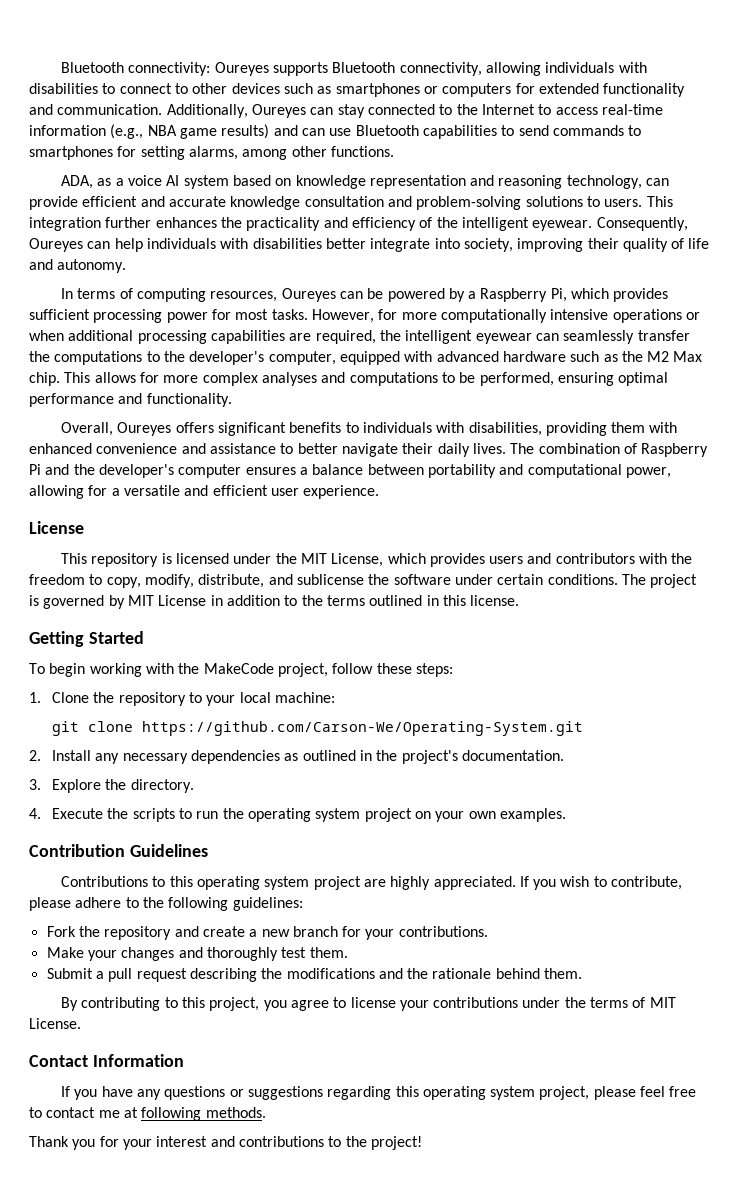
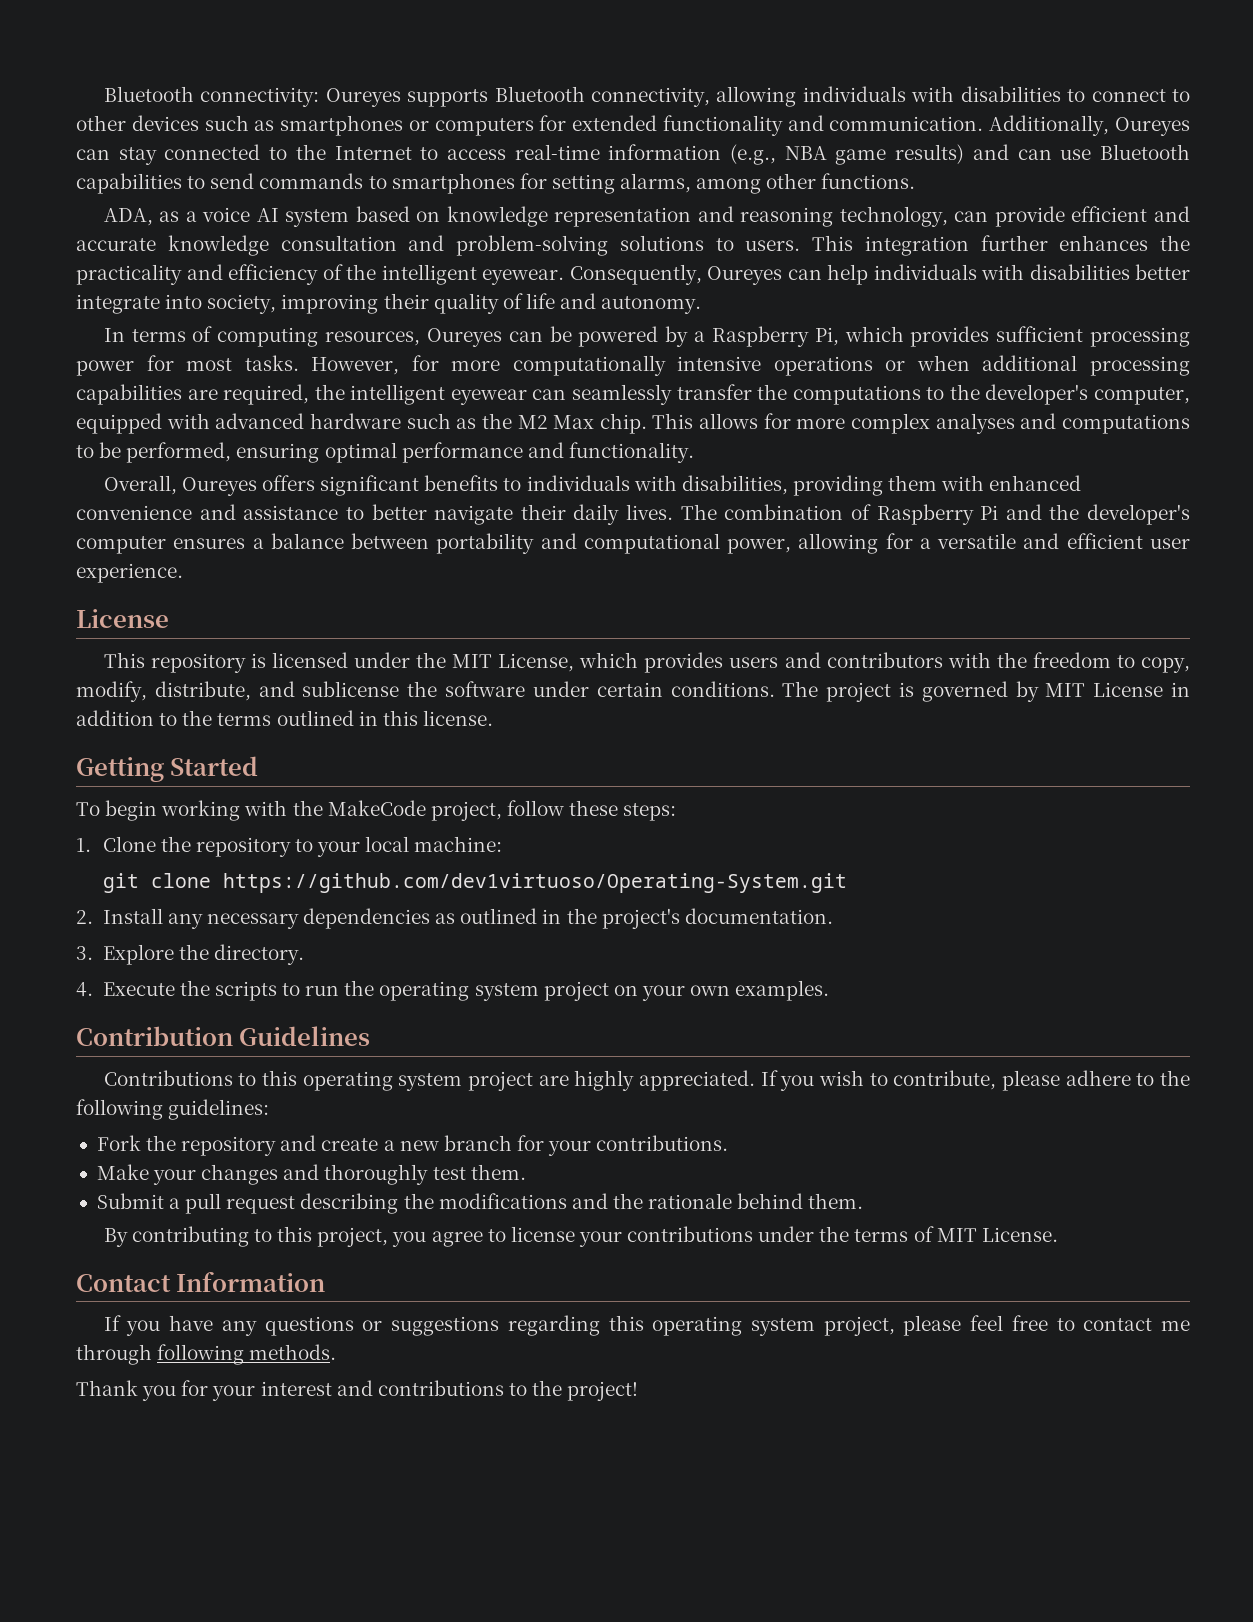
- git clone https://github.com/Carson-We/Operating-System.git
+ git clone https://github.com/dev1virtuoso/Operating-System.git
- If you have any questions or suggestions regarding this operating system project, please feel free to contact me at following methods.
+ If you have any questions or suggestions regarding this operating system project, please feel free to contact me through following methods.

